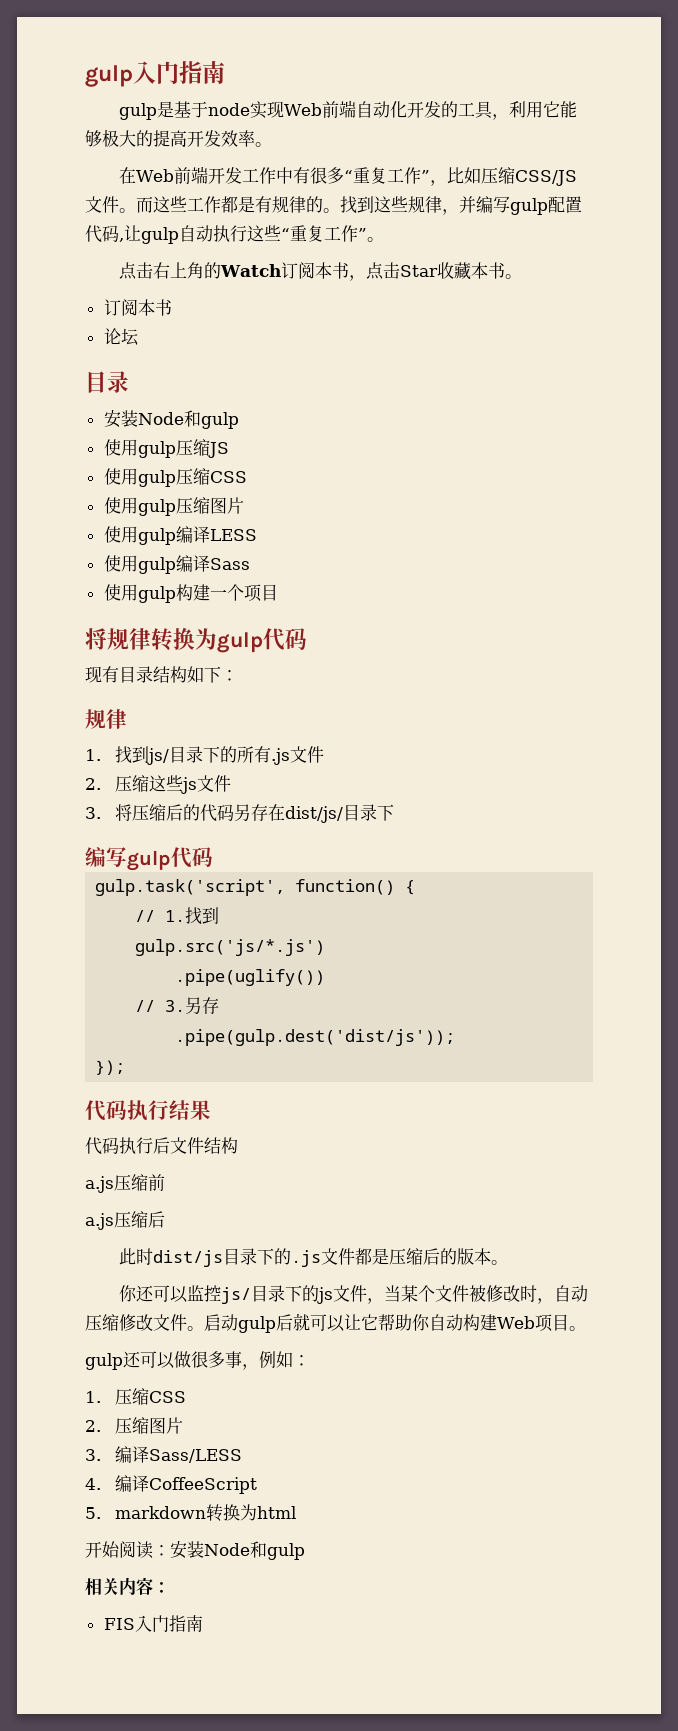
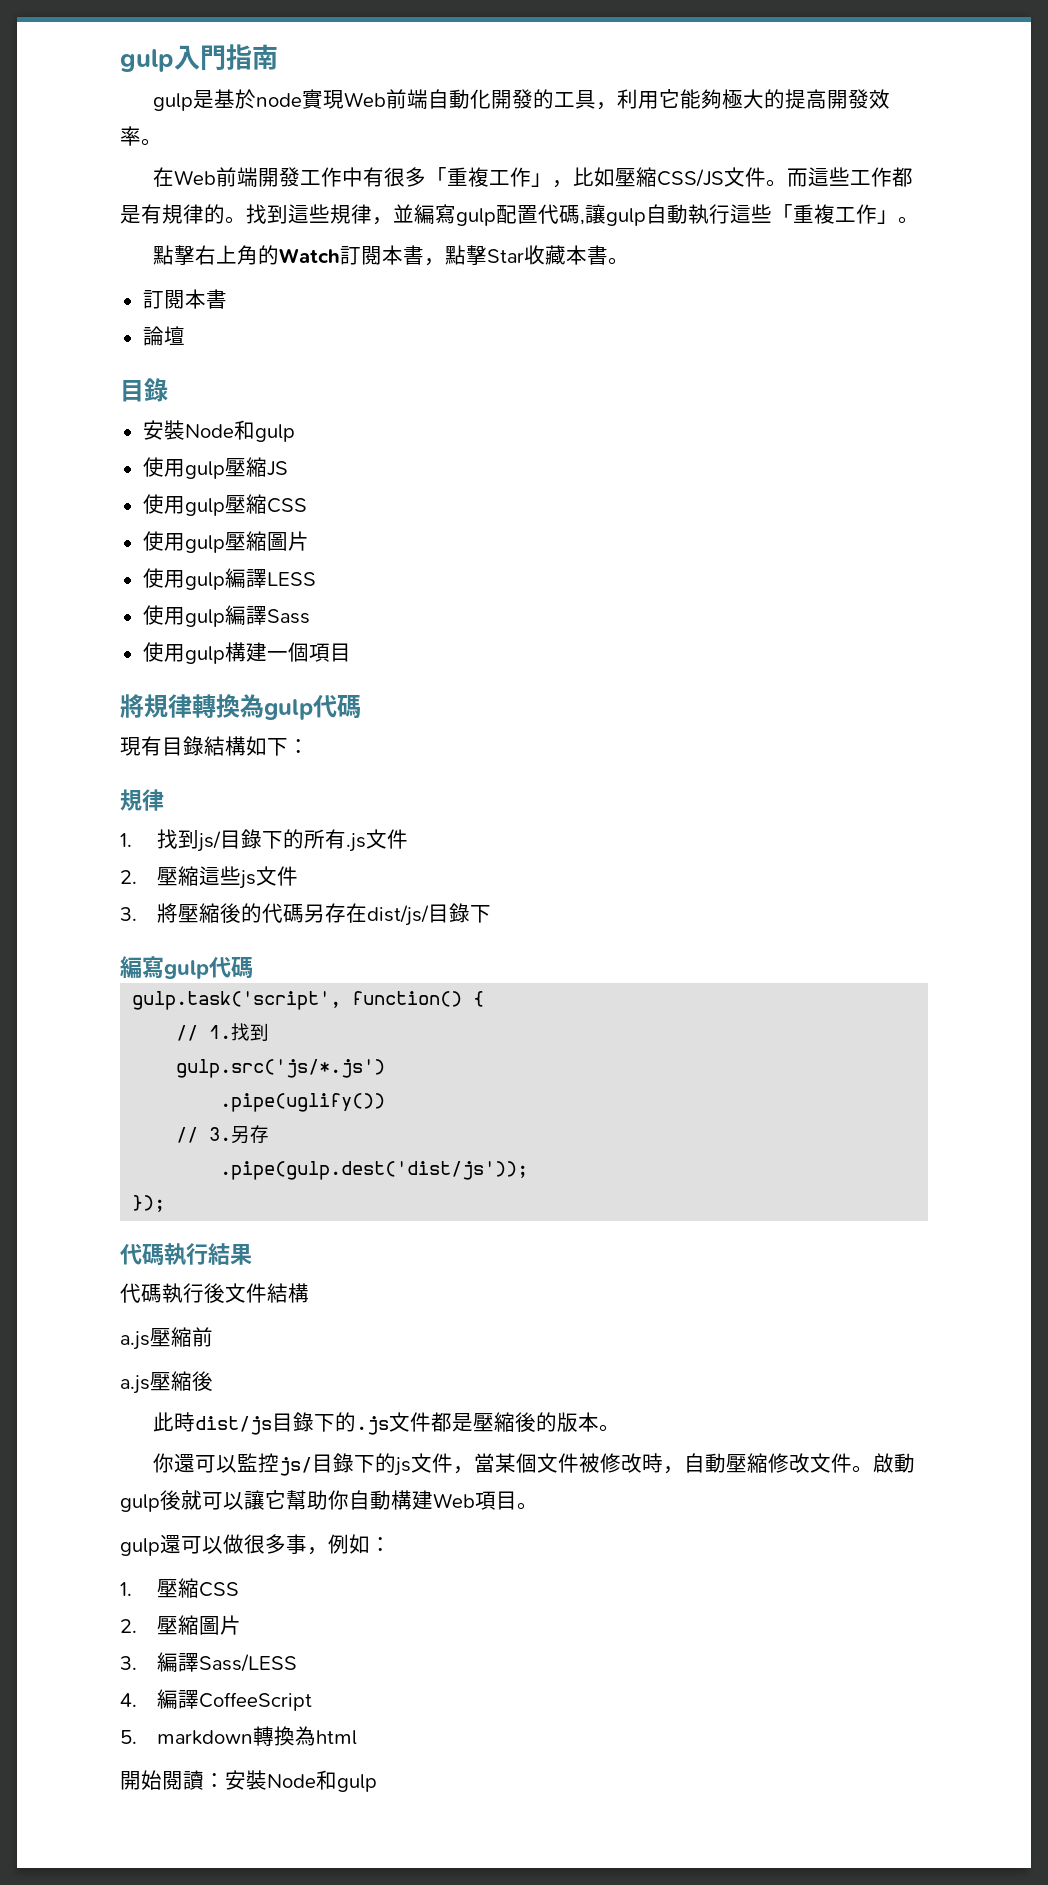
- gulp入门指南
+ gulp入門指南
- gulp是基于node实现Web前端自动化开发的工具，利用它能够极大的提高开发效率。
+ gulp是基於node實現Web前端自動化開發的工具，利用它能夠極大的提高開發效率。
- 在Web前端开发工作中有很多“重复工作”，比如压缩CSS/JS文件。
+ 在Web前端開發工作中有很多「重複工作」，比如壓縮CSS/JS文件。
- 而这些工作都是有规律的。
+ 而這些工作都是有規律的。
- 找到这些规律，并编写gulp配置代码,让gulp自动执行这些“重复工作”。
- 点击右上角的Watch订阅本书，点击Star收藏本书。
- 订阅本书
- 论坛
- 目录
- 安装Node和gulp
+ 找到這些規律，並編寫gulp配置代碼,讓gulp自動執行這些「重複工作」。
+ 點擊右上角的Watch訂閱本書，點擊Star收藏本書。
+ 訂閱本書
+ 論壇
+ 目錄
+ 安裝Node和gulp
- 使用gulp压缩JS
+ 使用gulp壓縮JS
- 使用gulp压缩CSS
+ 使用gulp壓縮CSS
- 使用gulp压缩图片
+ 使用gulp壓縮圖片
- 使用gulp编译LESS
+ 使用gulp編譯LESS
- 使用gulp编译Sass
+ 使用gulp編譯Sass
- 使用gulp构建一个项目
- 将规律转换为gulp代码
- 现有目录结构如下：
- 规律
+ 使用gulp構建一個項目
+ 將規律轉換為gulp代碼
+ 現有目錄結構如下：
+ 規律
- 1.找到js/目录下的所有.js文件
+ 1.找到js/目錄下的所有.js文件
- 2.压缩这些js文件
+ 2.壓縮這些js文件
- 3.将压缩后的代码另存在dist/js/目录下
+ 3.將壓縮後的代碼另存在dist/js/目錄下
- 编写gulp代码
+ 編寫gulp代碼
- 代码执行结果
+ 代碼執行結果
- 代码执行后文件结构
- a.js压缩前
+ 代碼執行後文件結構
+ a.js壓縮前
- a.js压缩后
+ a.js壓縮後
- 此时dist/js目录下的.js文件都是压缩后的版本。
+ 此時dist/js目錄下的.js文件都是壓縮後的版本。
- 你还可以监控js/目录下的js文件，当某个文件被修改时，自动压缩修改文件。启动gulp后就可以让它帮助你自动构建Web项目。
+ 你還可以監控js/目錄下的js文件，當某個文件被修改時，自動壓縮修改文件。啟動gulp後就可以讓它幫助你自動構建Web項目。
- gulp还可以做很多事，例如：
+ gulp還可以做很多事，例如：
- 1.压缩CSS
+ 1.壓縮CSS
- 2.压缩图片
+ 2.壓縮圖片
- 3.编译Sass/LESS
+ 3.編譯Sass/LESS
- 4.编译CoffeeScript
+ 4.編譯CoffeeScript
- 5. markdown转换为html
+ 5. markdown轉換為html
- 开始阅读：安装Node和gulp
- 相关内容：
- FIS入门指南
+ 開始閱讀：安裝Node和gulp

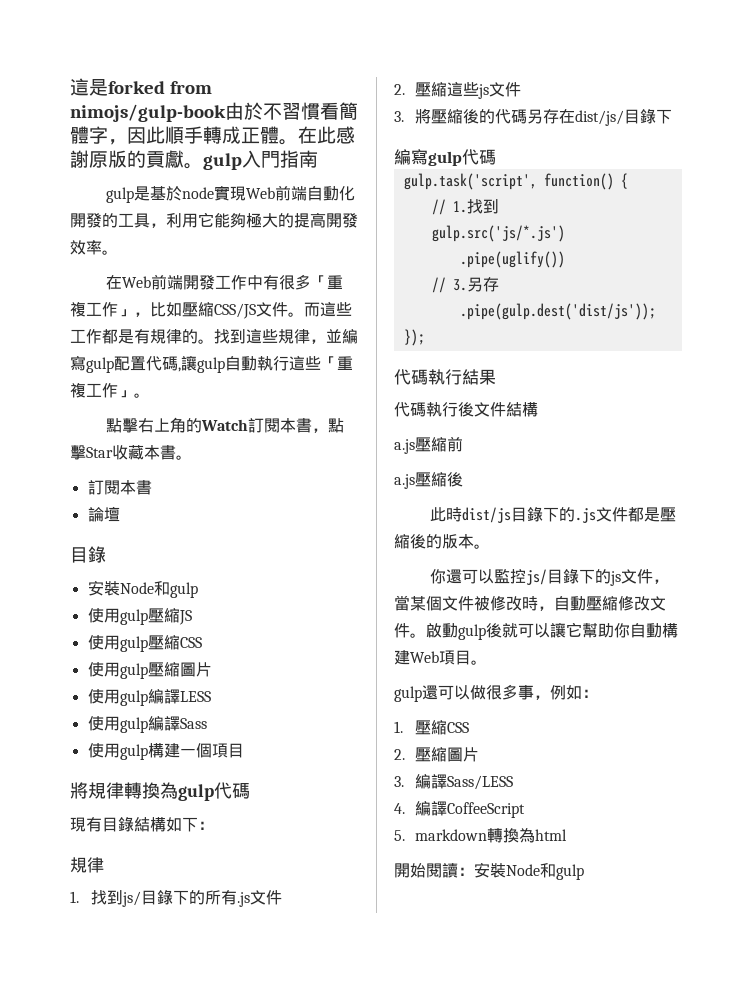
- gulp入門指南
+ 這是forked from nimojs/gulp-book由於不習慣看簡體字，因此順手轉成正體。在此感謝原版的貢獻。gulp入門指南

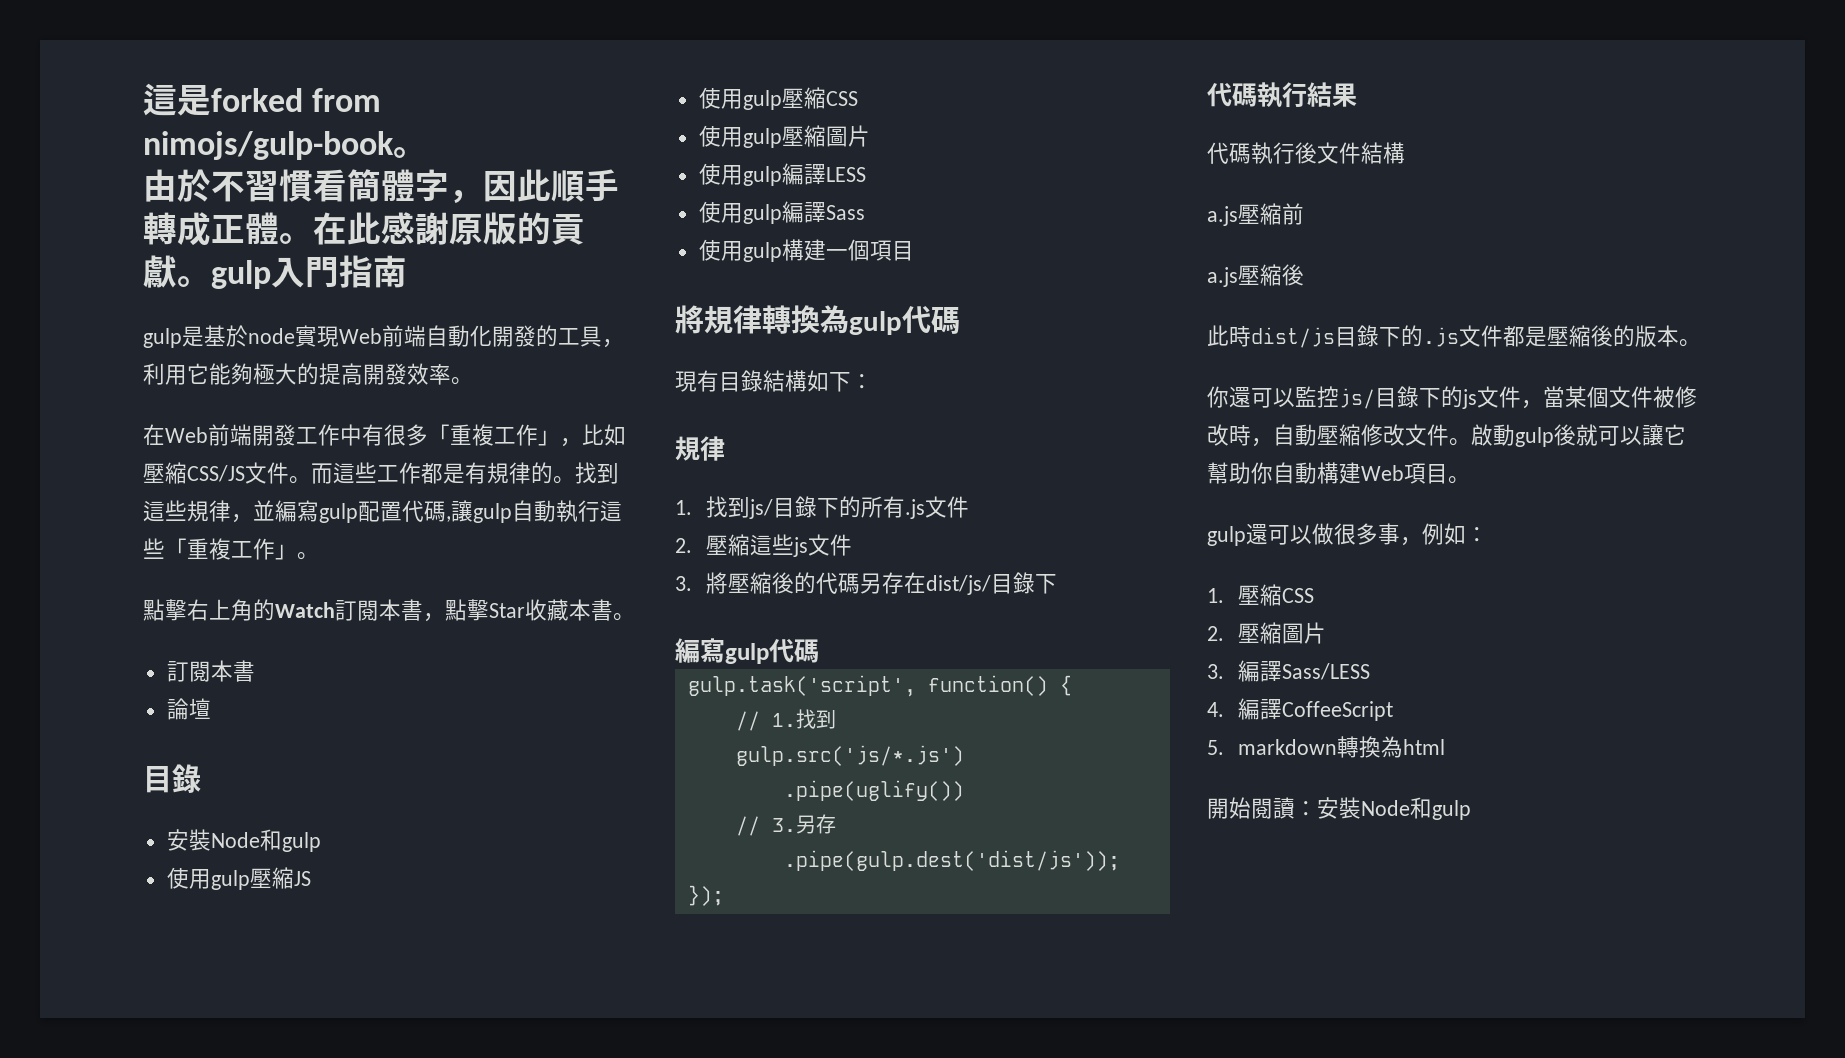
- 這是forked from nimojs/gulp-book由於不習慣看簡體字，因此順手轉成正體。
+ 這是forked from nimojs/gulp-book。
+ 由於不習慣看簡體字，因此順手轉成正體。

